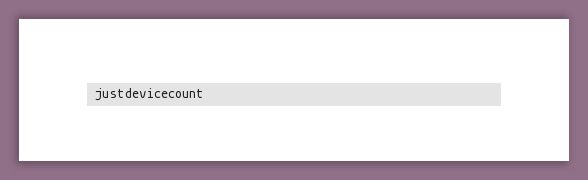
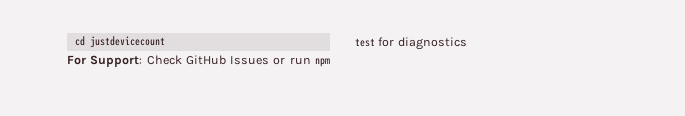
- justdevicecount
+ cd justdevicecount
+ For Support: Check GitHub Issues or run npm test for diagnostics

